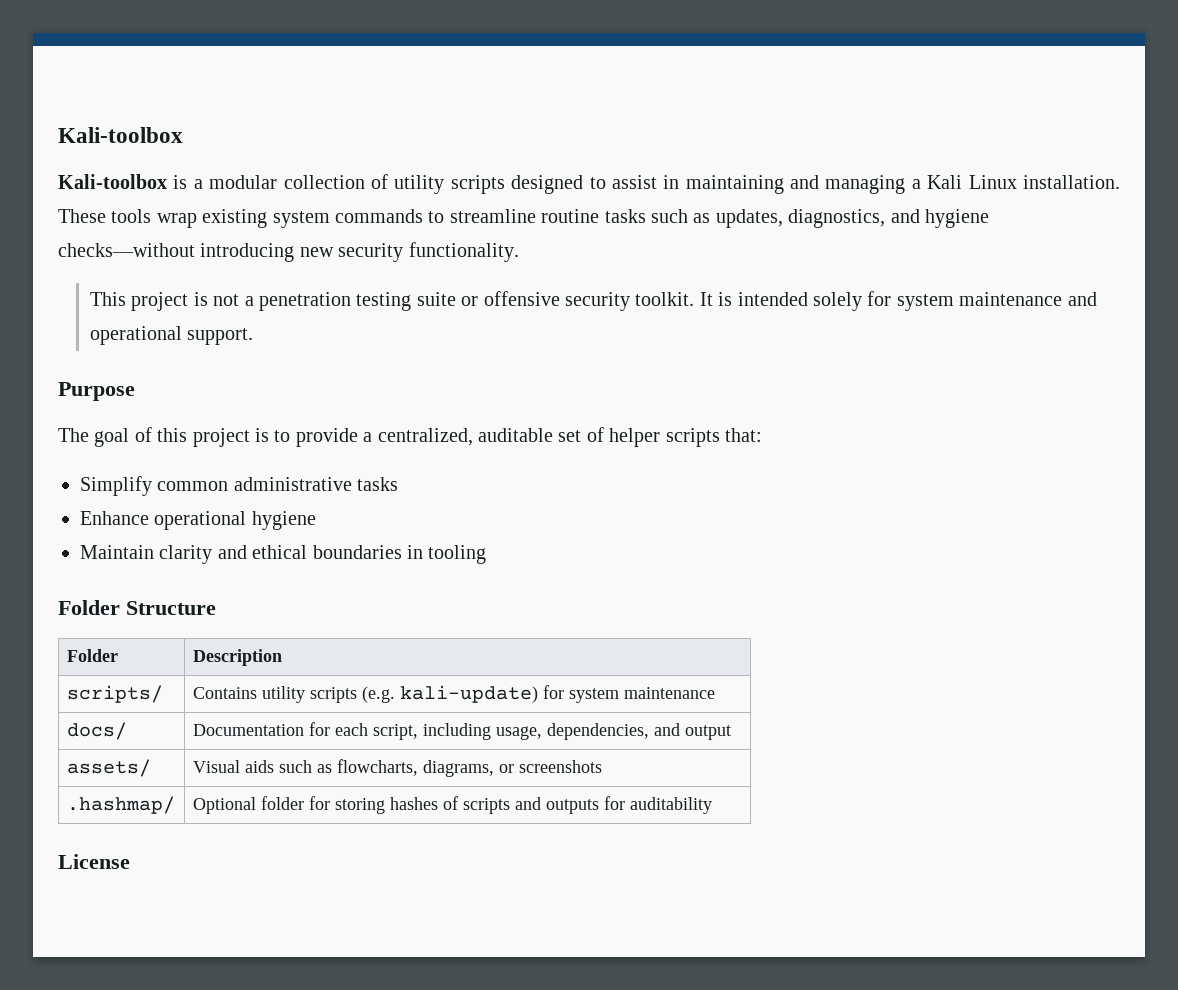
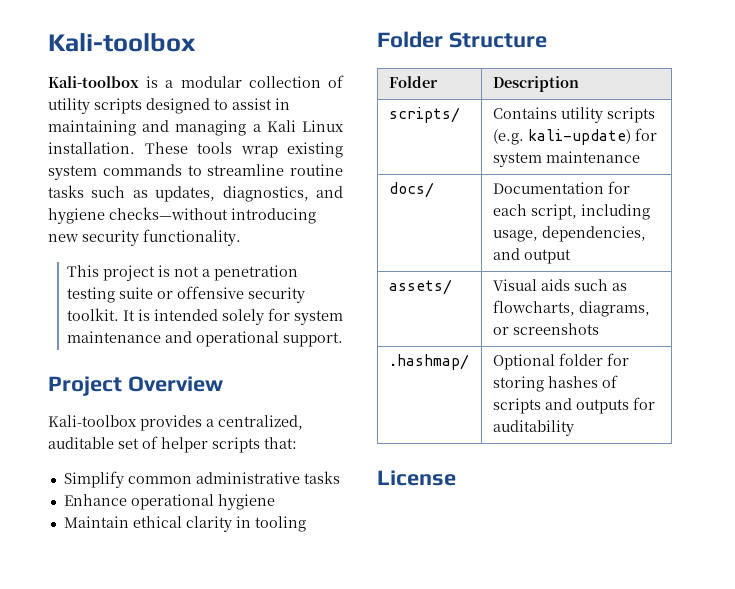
- Purpose
- The goal of this project is to provide a centralized, auditable set of helper scripts that:
+ Project Overview
+ Kali-toolbox provides a centralized, auditable set of helper scripts that:
- Maintain clarity and ethical boundaries in tooling
+ Maintain ethical clarity in tooling

